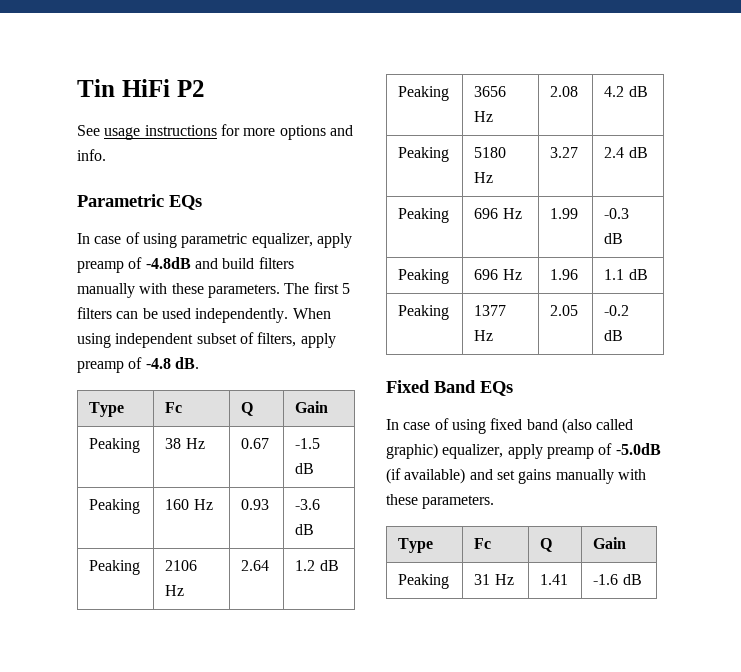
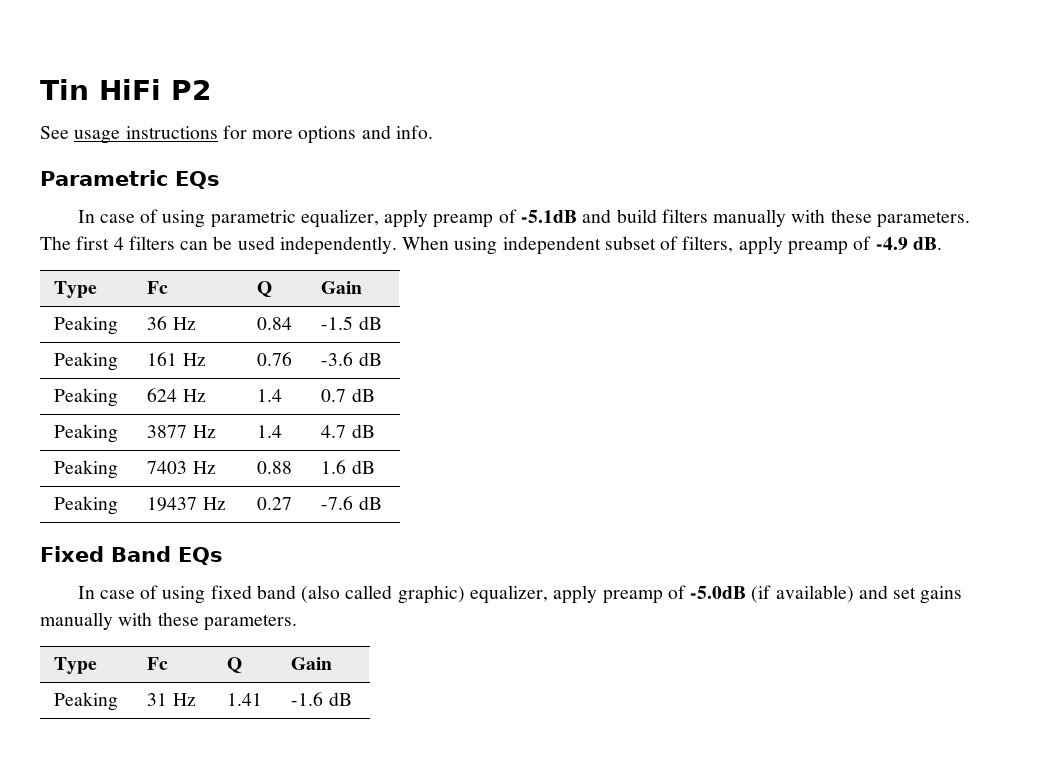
- In case of using parametric equalizer, apply preamp of -4.8dB and build filters manually with these parameters.
+ In case of using parametric equalizer, apply preamp of -5.1dB and build filters manually with these parameters.
- The first 5 filters can be used independently.
+ The first 4 filters can be used independently.
- When using independent subset of filters, apply preamp of -4.8 dB.
+ When using independent subset of filters, apply preamp of -4.9 dB.
- Peaking | 38 Hz | 0.67 | -1.5 dB
+ Peaking | 36 Hz | 0.84 | -1.5 dB
- Peaking | 160 Hz | 0.93 | -3.6 dB
+ Peaking | 161 Hz | 0.76 | -3.6 dB
- Peaking | 2106 Hz | 2.64 | 1.2 dB
- Peaking | 3656 Hz | 2.08 | 4.2 dB
- Peaking | 5180 Hz | 3.27 | 2.4 dB
- Peaking | 696 Hz | 1.99 | -0.3 dB
- Peaking | 696 Hz | 1.96 | 1.1 dB
- Peaking | 1377 Hz | 2.05 | -0.2 dB
+ Peaking | 624 Hz | 1.4 | 0.7 dB
+ Peaking | 3877 Hz | 1.4 | 4.7 dB
+ Peaking | 7403 Hz | 0.88 | 1.6 dB
+ Peaking | 19437 Hz | 0.27 | -7.6 dB

